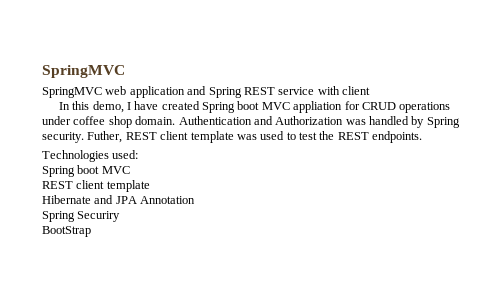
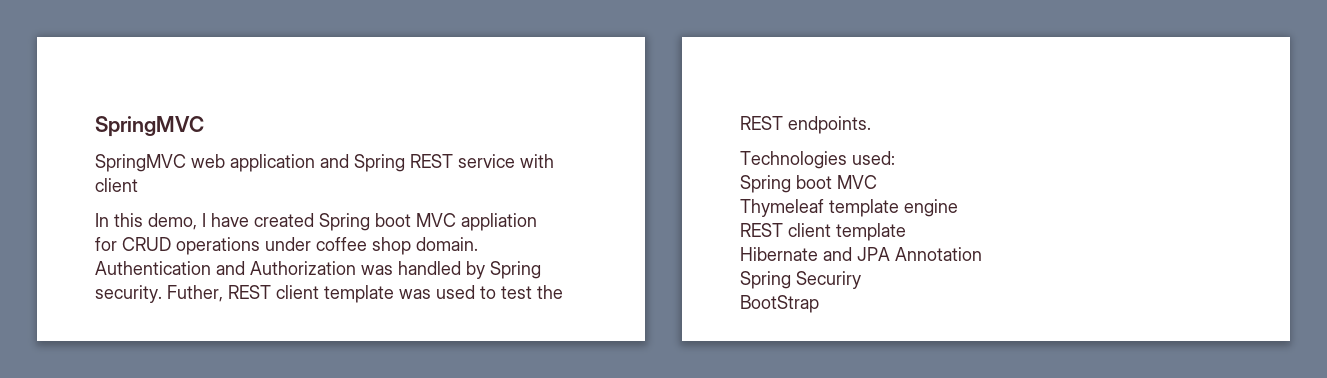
+ Thymeleaf template engine

